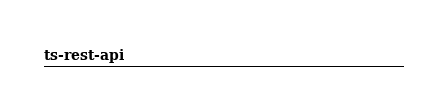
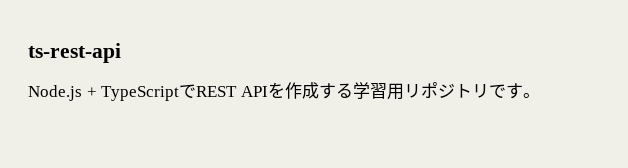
+ Node.js + TypeScriptでREST APIを作成する学習用リポジトリです。

